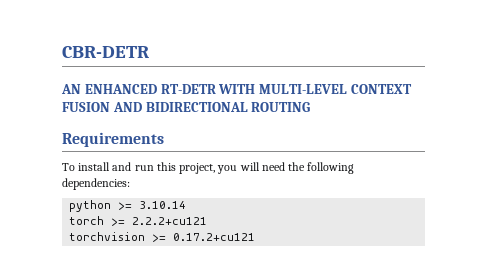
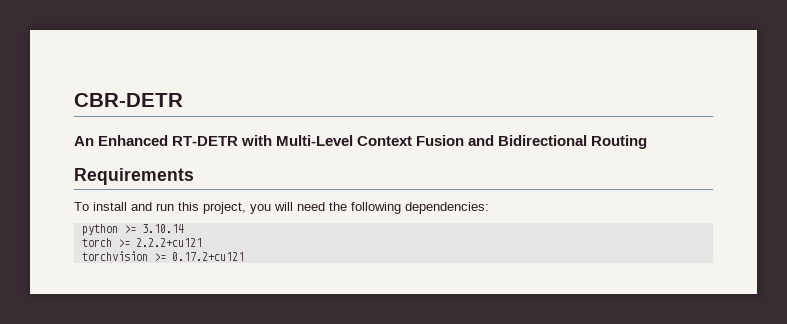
- AN ENHANCED RT-DETR WITH MULTI-LEVEL CONTEXT FUSION AND BIDIRECTIONAL ROUTING
+ An Enhanced RT-DETR with Multi-Level Context Fusion and Bidirectional Routing

